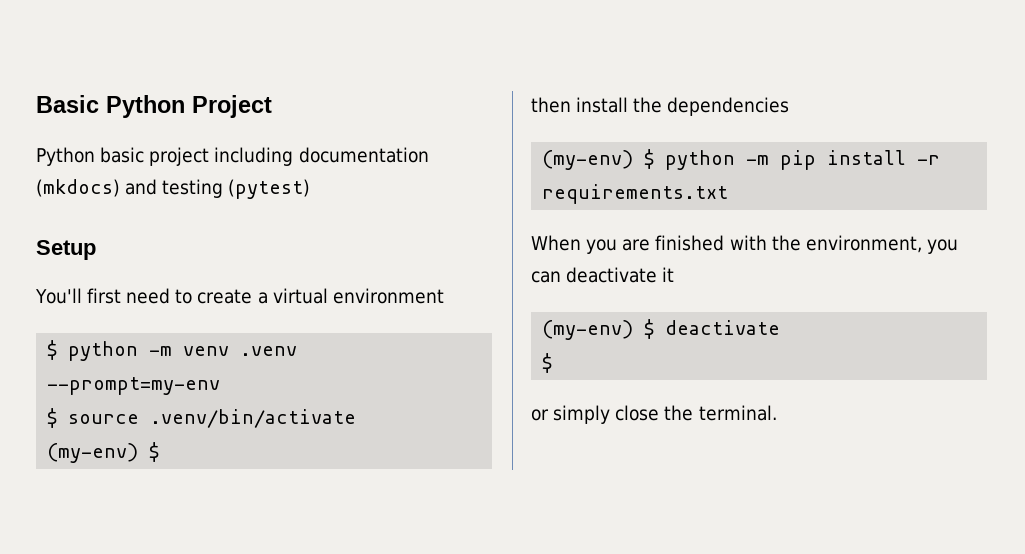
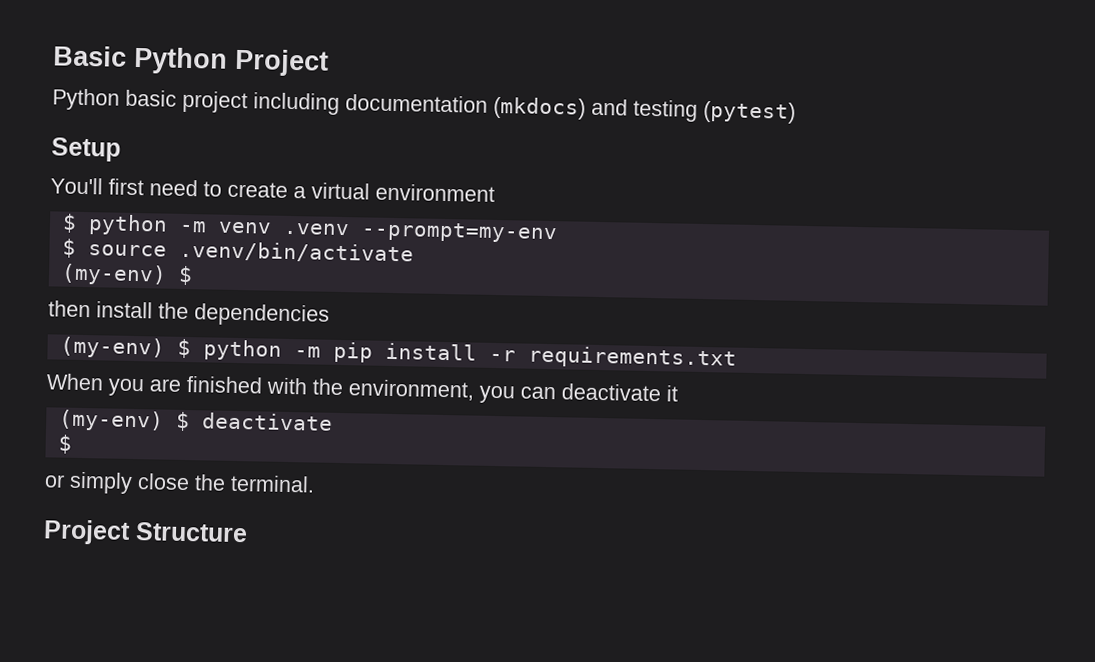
+ Project Structure

